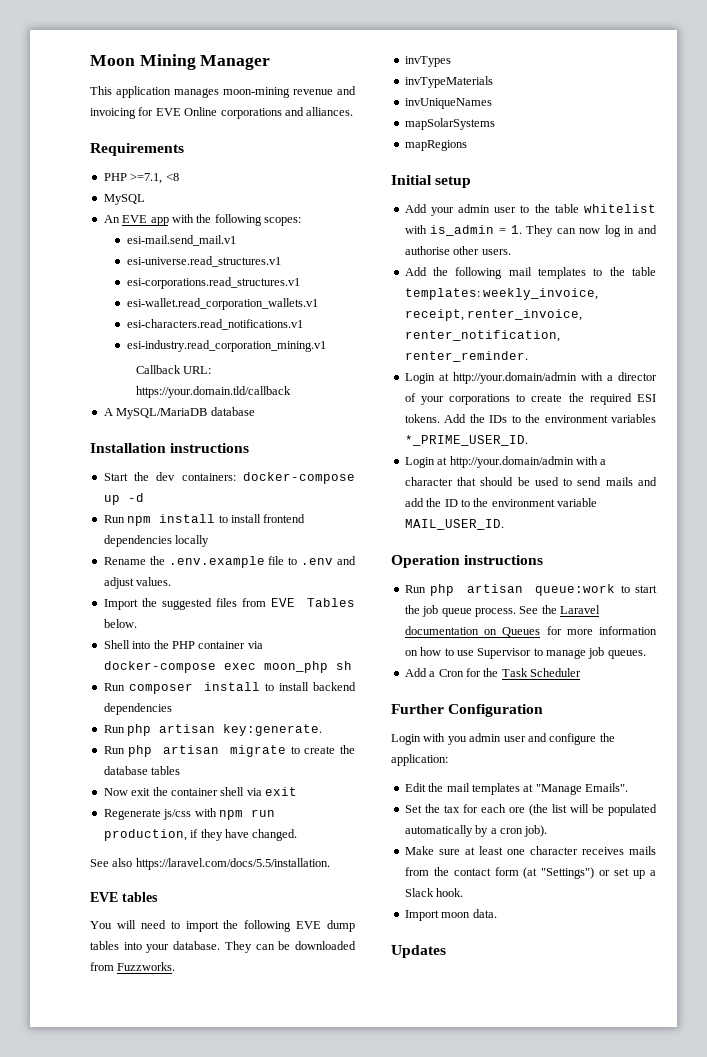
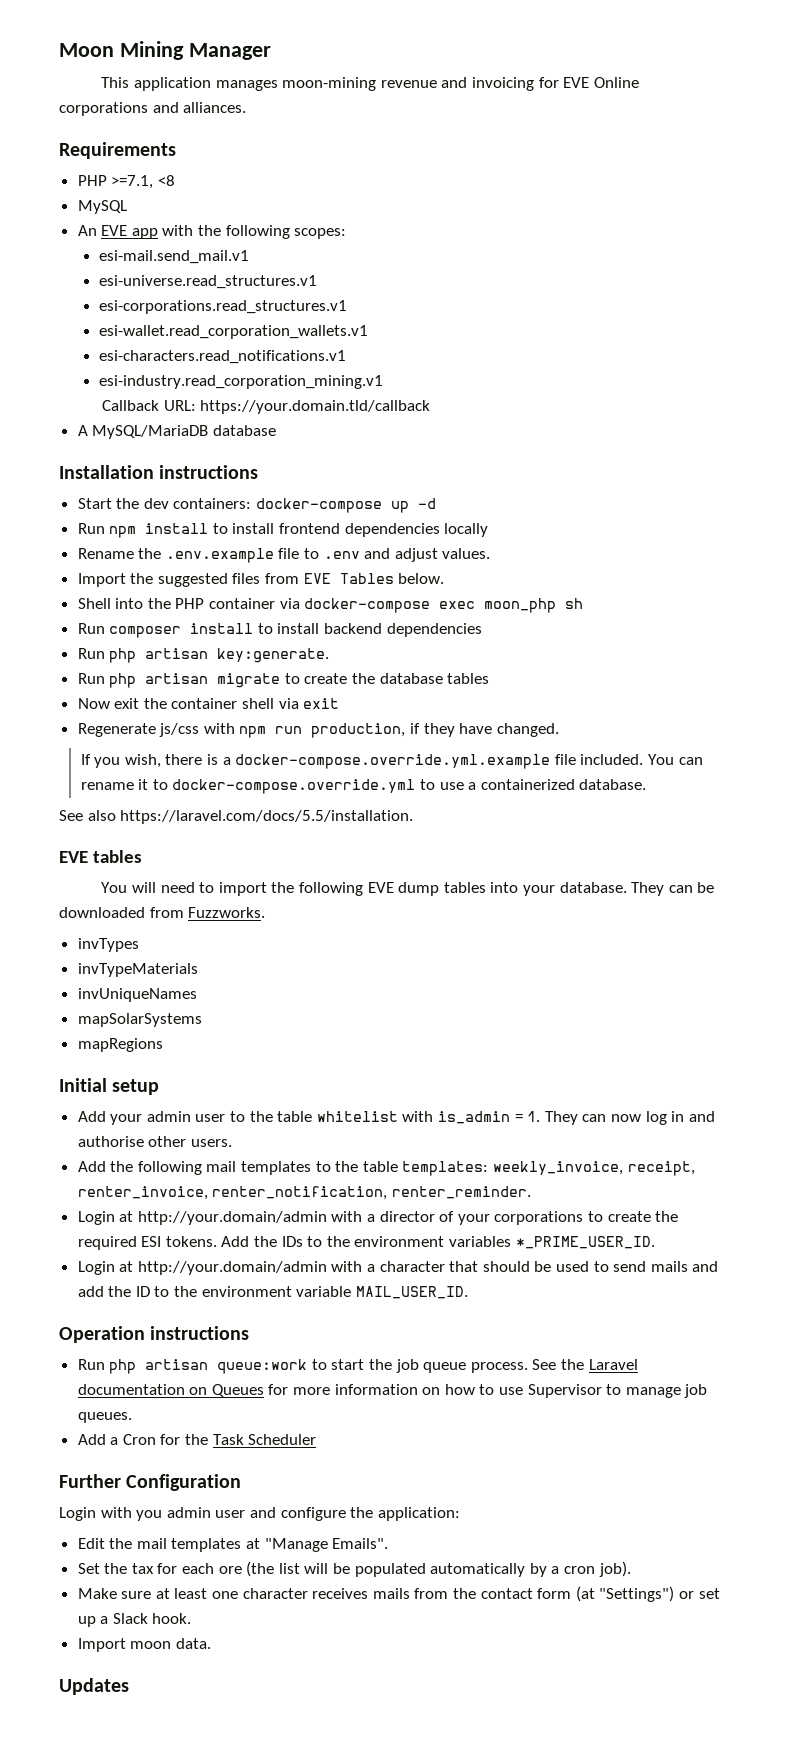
+ If you wish, there is a docker-compose.override.yml.example file included. You can rename it to docker-compose.override.yml to use a containerized database.

